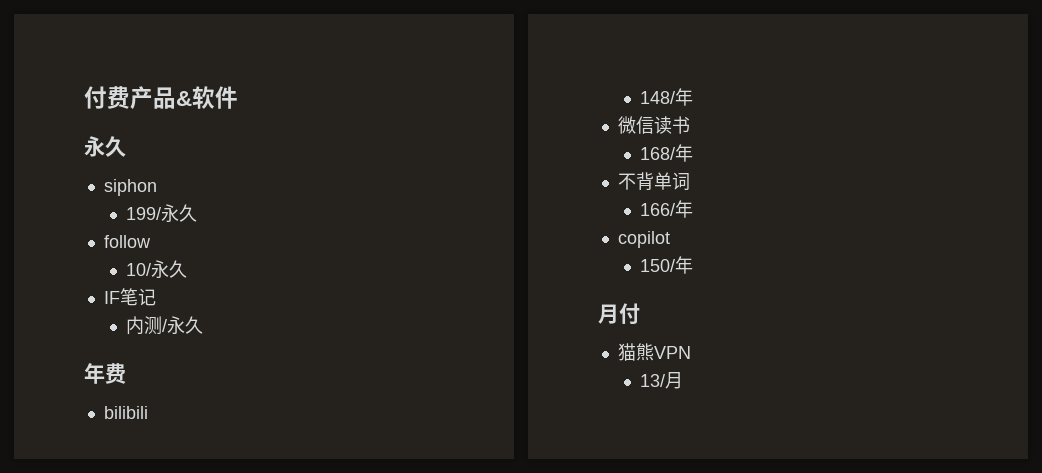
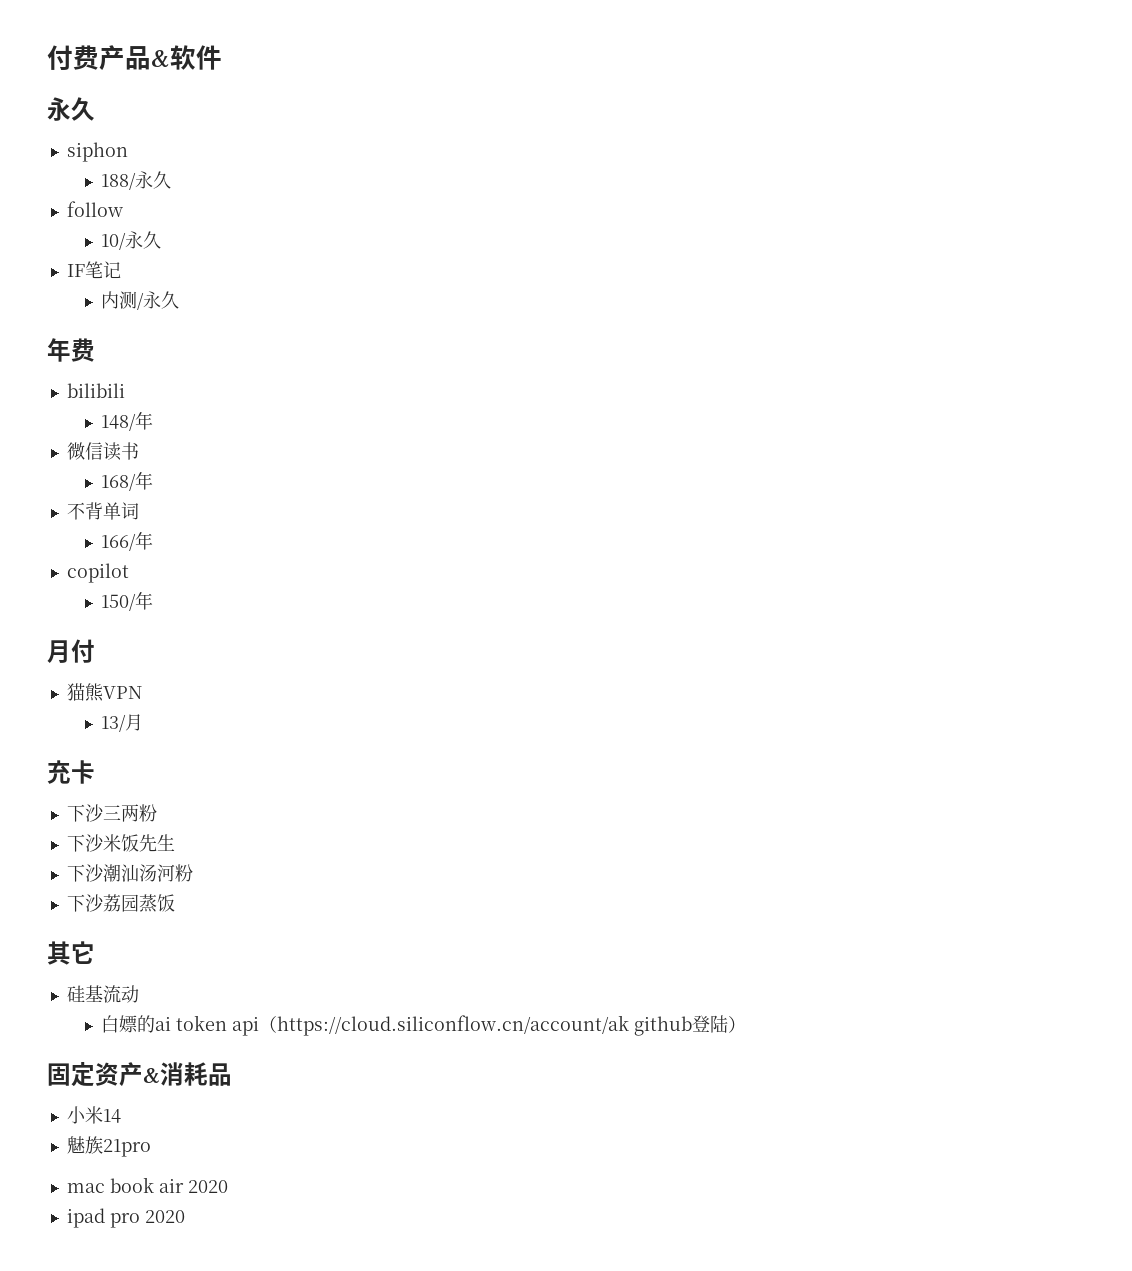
- 199/永久
+ 188/永久
+ 充卡
+ 下沙三两粉
+ 下沙米饭先生
+ 下沙潮汕汤河粉
+ 下沙荔园蒸饭
+ 其它
+ 硅基流动
+ 白嫖的ai token api（https://cloud.siliconflow.cn/account/ak github登陆）
+ 固定资产&消耗品
+ 小米14
+ 魅族21pro
+ mac book air 2020
+ ipad pro 2020

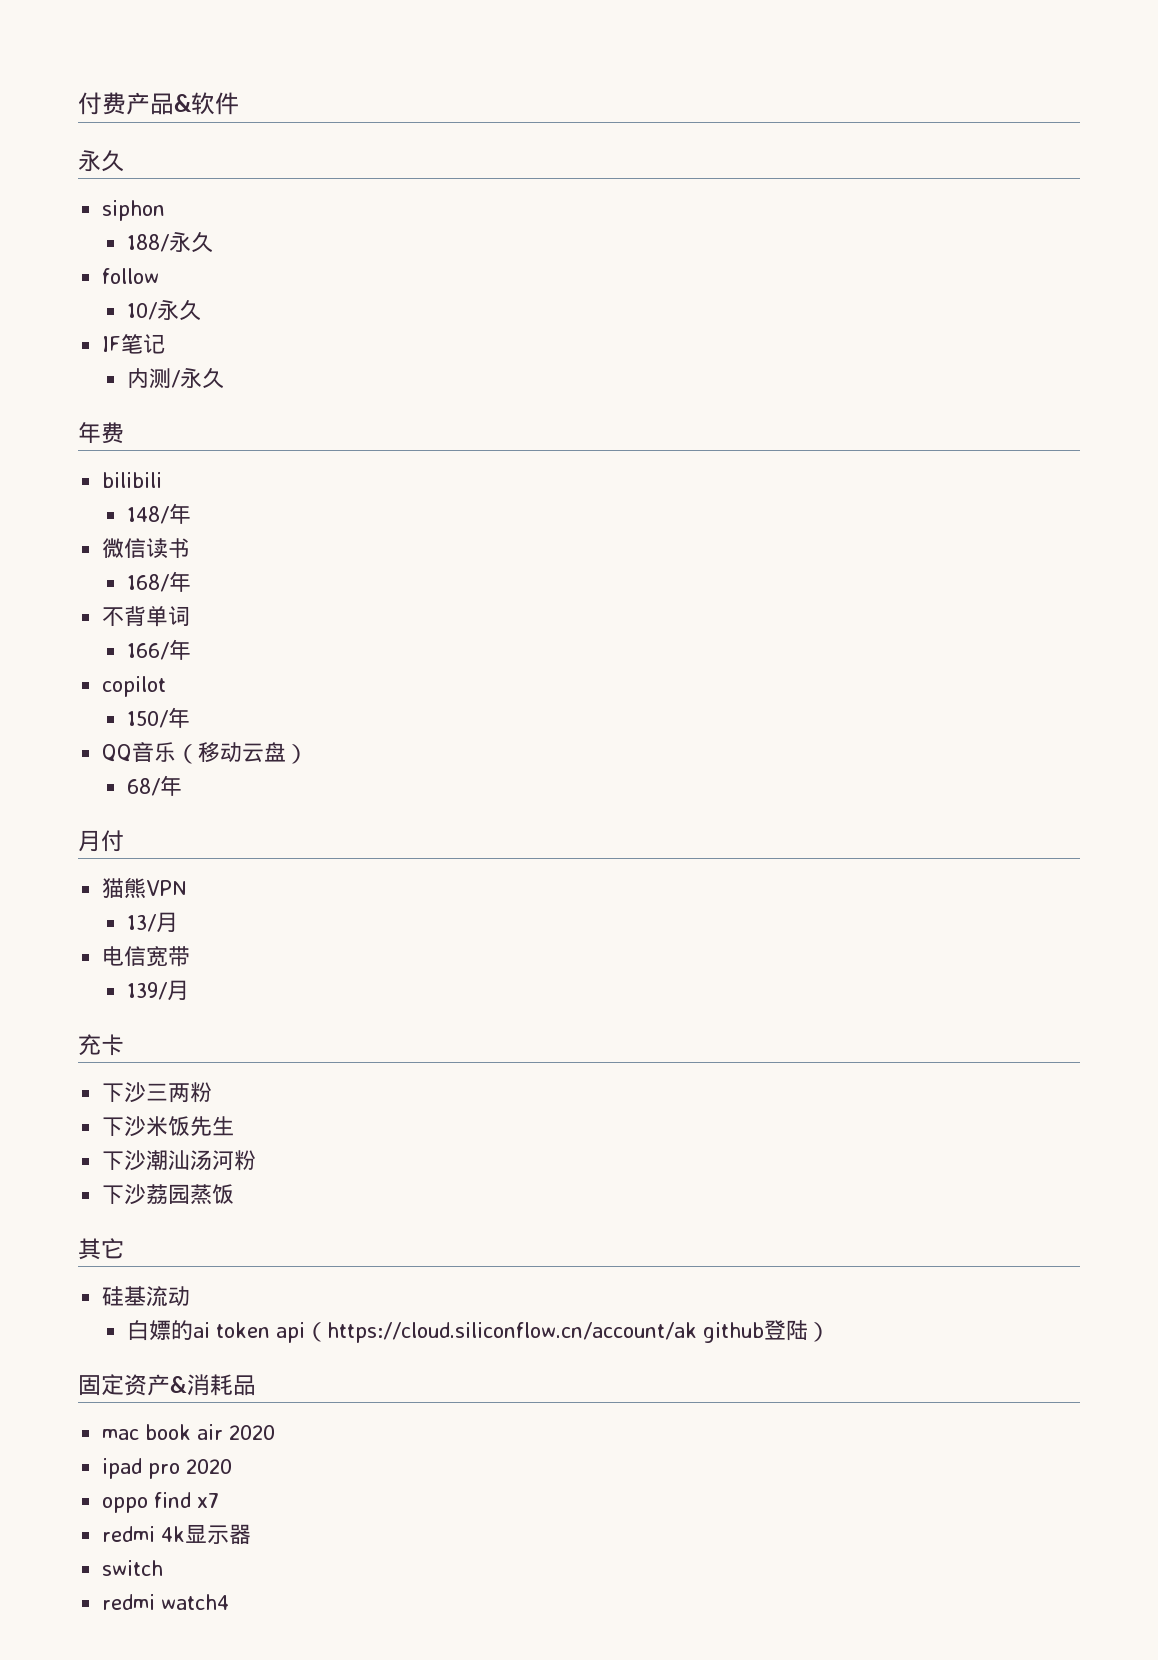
+ QQ音乐（移动云盘）
+ 68/年
+ 电信宽带
+ 139/月
- 小米14
- 魅族21pro
+ oppo find x7
+ redmi 4k显示器
+ switch
+ redmi watch4

